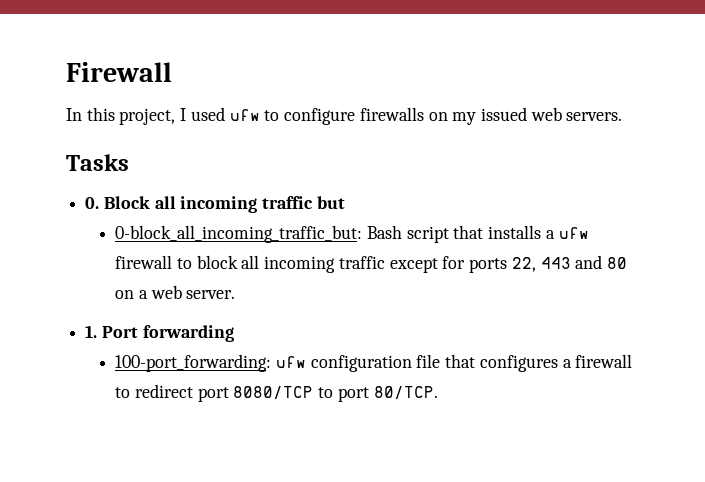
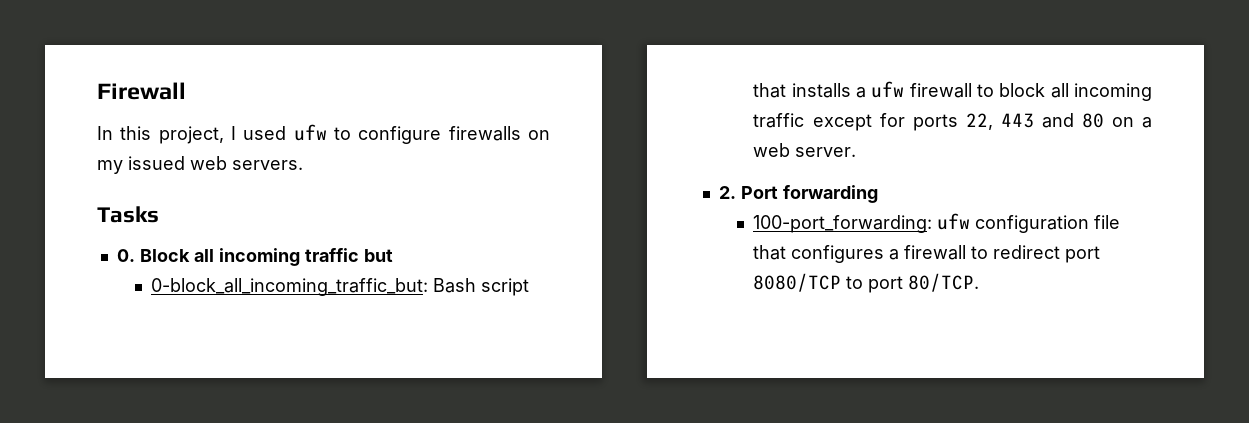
- 1. Port forwarding
+ 2. Port forwarding

